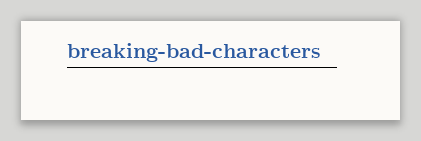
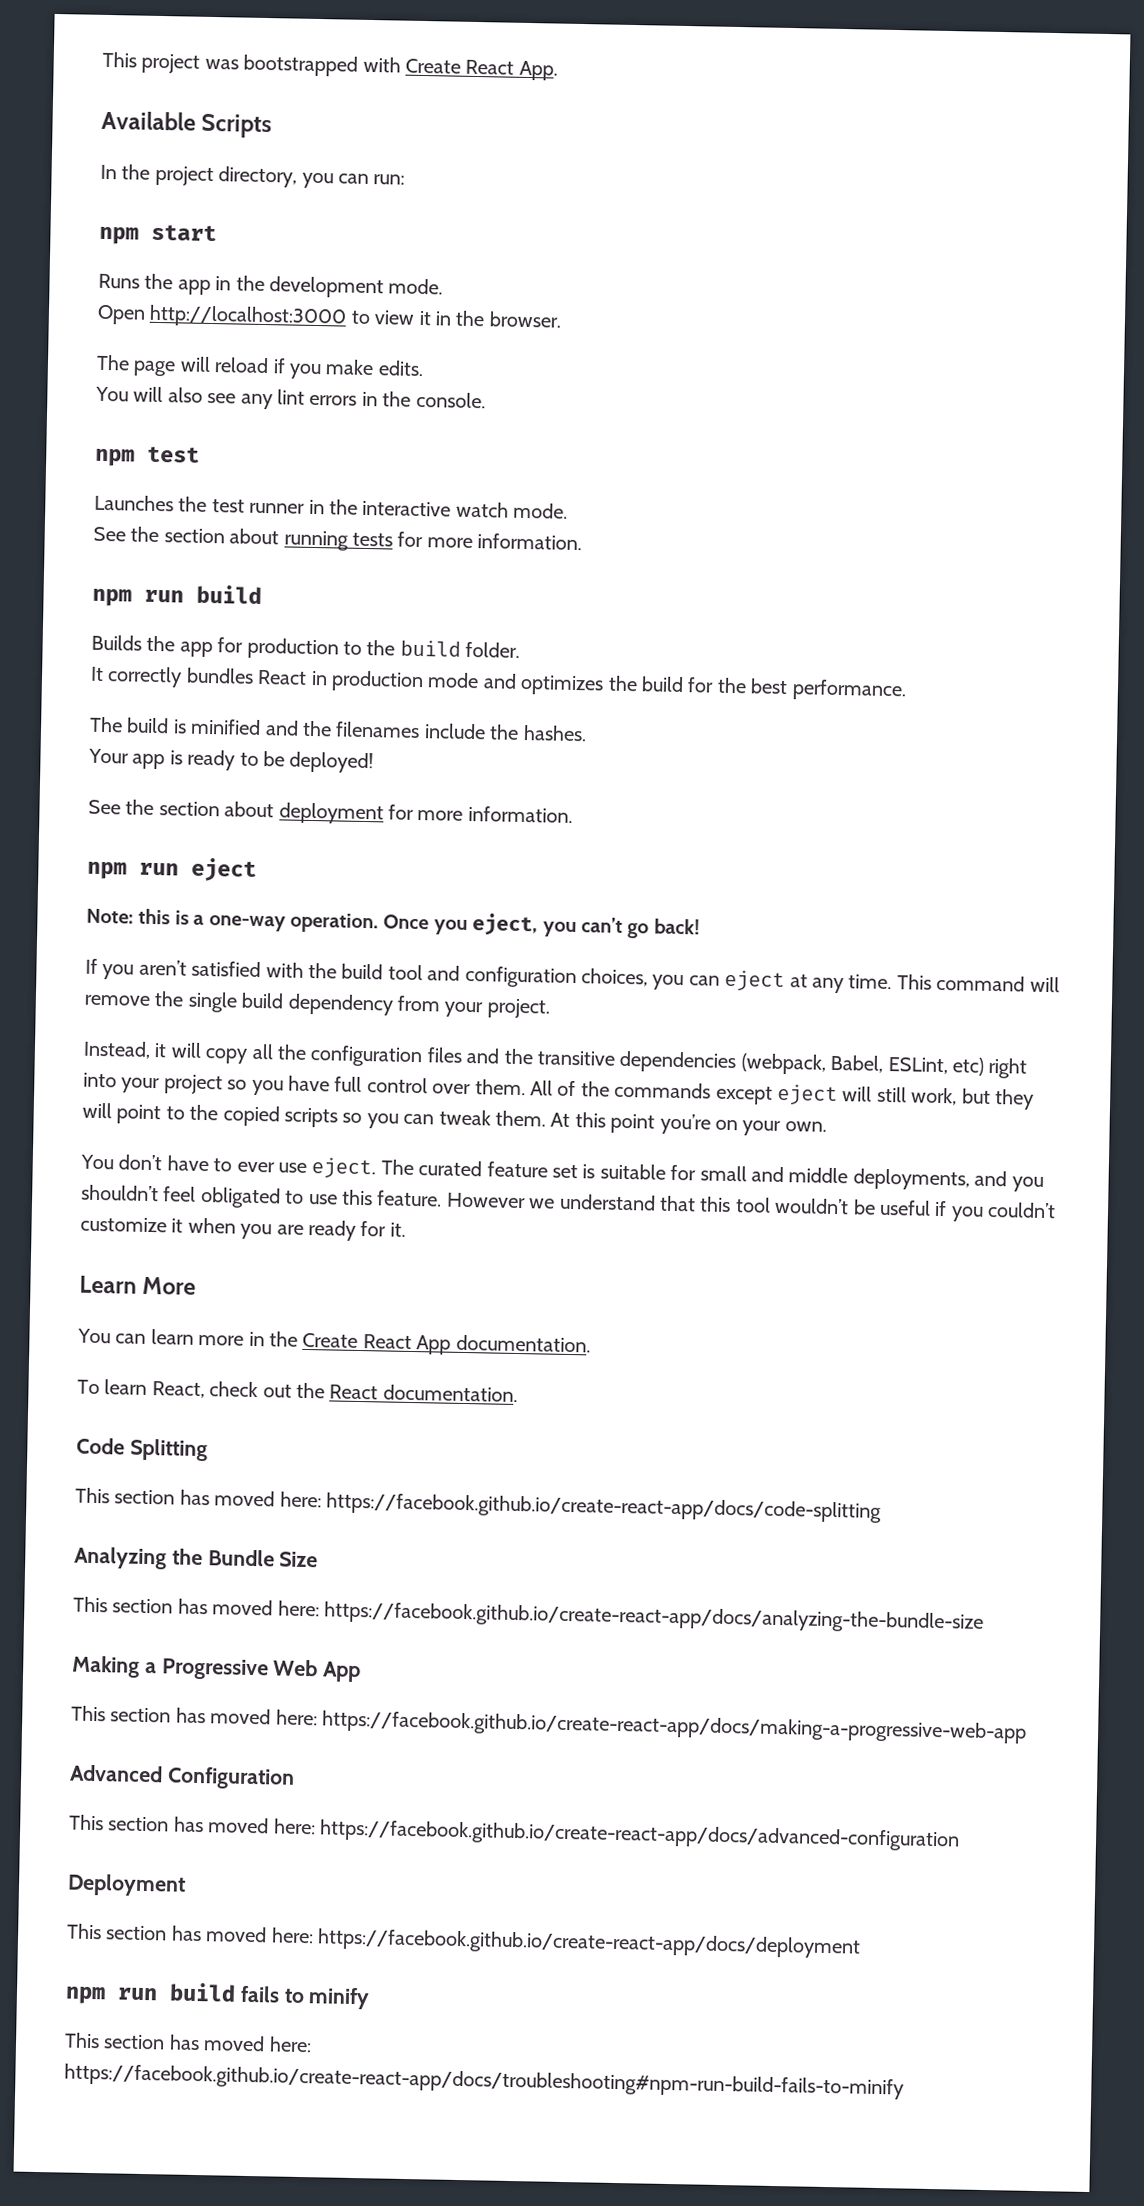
- breaking-bad-characters
+ This project was bootstrapped with Create React App.
+ Available Scripts
+ In the project directory, you can run:
+ npm start
+ Runs the app in the development mode.
+ Open http://localhost:3000 to view it in the browser.
+ The page will reload if you make edits.
+ You will also see any lint errors in the console.
+ npm test
+ Launches the test runner in the interactive watch mode.
+ See the section about running tests for more information.
+ npm run build
+ Builds the app for production to the build folder.
+ It correctly bundles React in production mode and optimizes the build for the best performance.
+ The build is minified and the filenames include the hashes.
+ Your app is ready to be deployed!
+ See the section about deployment for more information.
+ npm run eject
+ Note: this is a one-way operation. Once you eject, you can’t go back!
+ If you aren’t satisfied with the build tool and configuration choices, you can eject at any time. This command will remove the single build dependency from your project.
+ Instead, it will copy all the configuration files and the transitive dependencies (webpack, Babel, ESLint, etc) right into your project so you have full control over them. All of the commands except eject will still work, but they will point to the copied scripts so you can tweak them. At this point you’re on your own.
+ You don’t have to ever use eject. The curated feature set is suitable for small and middle deployments, and you shouldn’t feel obligated to use this feature. However we understand that this tool wouldn’t be useful if you couldn’t customize it when you are ready for it.
+ Learn More
+ You can learn more in the Create React App documentation.
+ To learn React, check out the React documentation.
+ Code Splitting
+ This section has moved here: https://facebook.github.io/create-react-app/docs/code-splitting
+ Analyzing the Bundle Size
+ This section has moved here: https://facebook.github.io/create-react-app/docs/analyzing-the-bundle-size
+ Making a Progressive Web App
+ This section has moved here: https://facebook.github.io/create-react-app/docs/making-a-progressive-web-app
+ Advanced Configuration
+ This section has moved here: https://facebook.github.io/create-react-app/docs/advanced-configuration
+ Deployment
+ This section has moved here: https://facebook.github.io/create-react-app/docs/deployment
+ npm run build fails to minify
+ This section has moved here: https://facebook.github.io/create-react-app/docs/troubleshooting#npm-run-build-fails-to-minify

